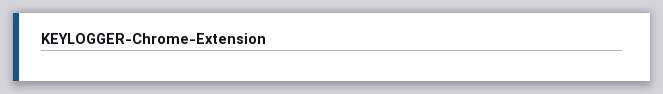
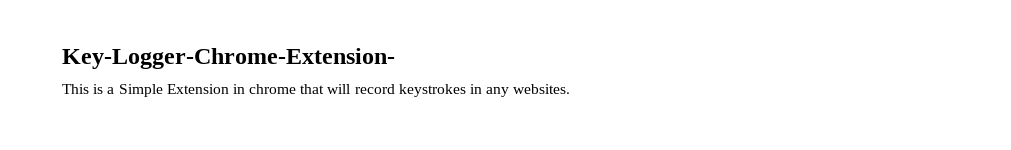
- KEYLOGGER-Chrome-Extension
+ Key-Logger-Chrome-Extension-
+ This is a Simple Extension in chrome that will record keystrokes in any websites.

